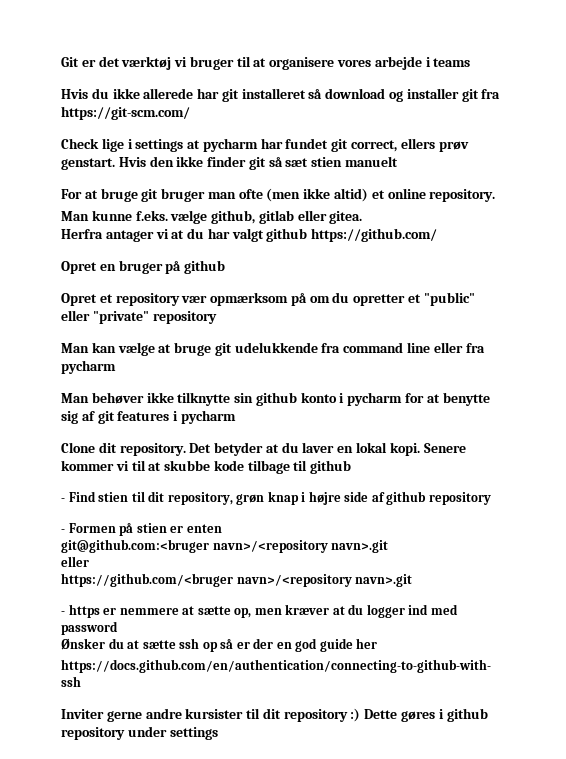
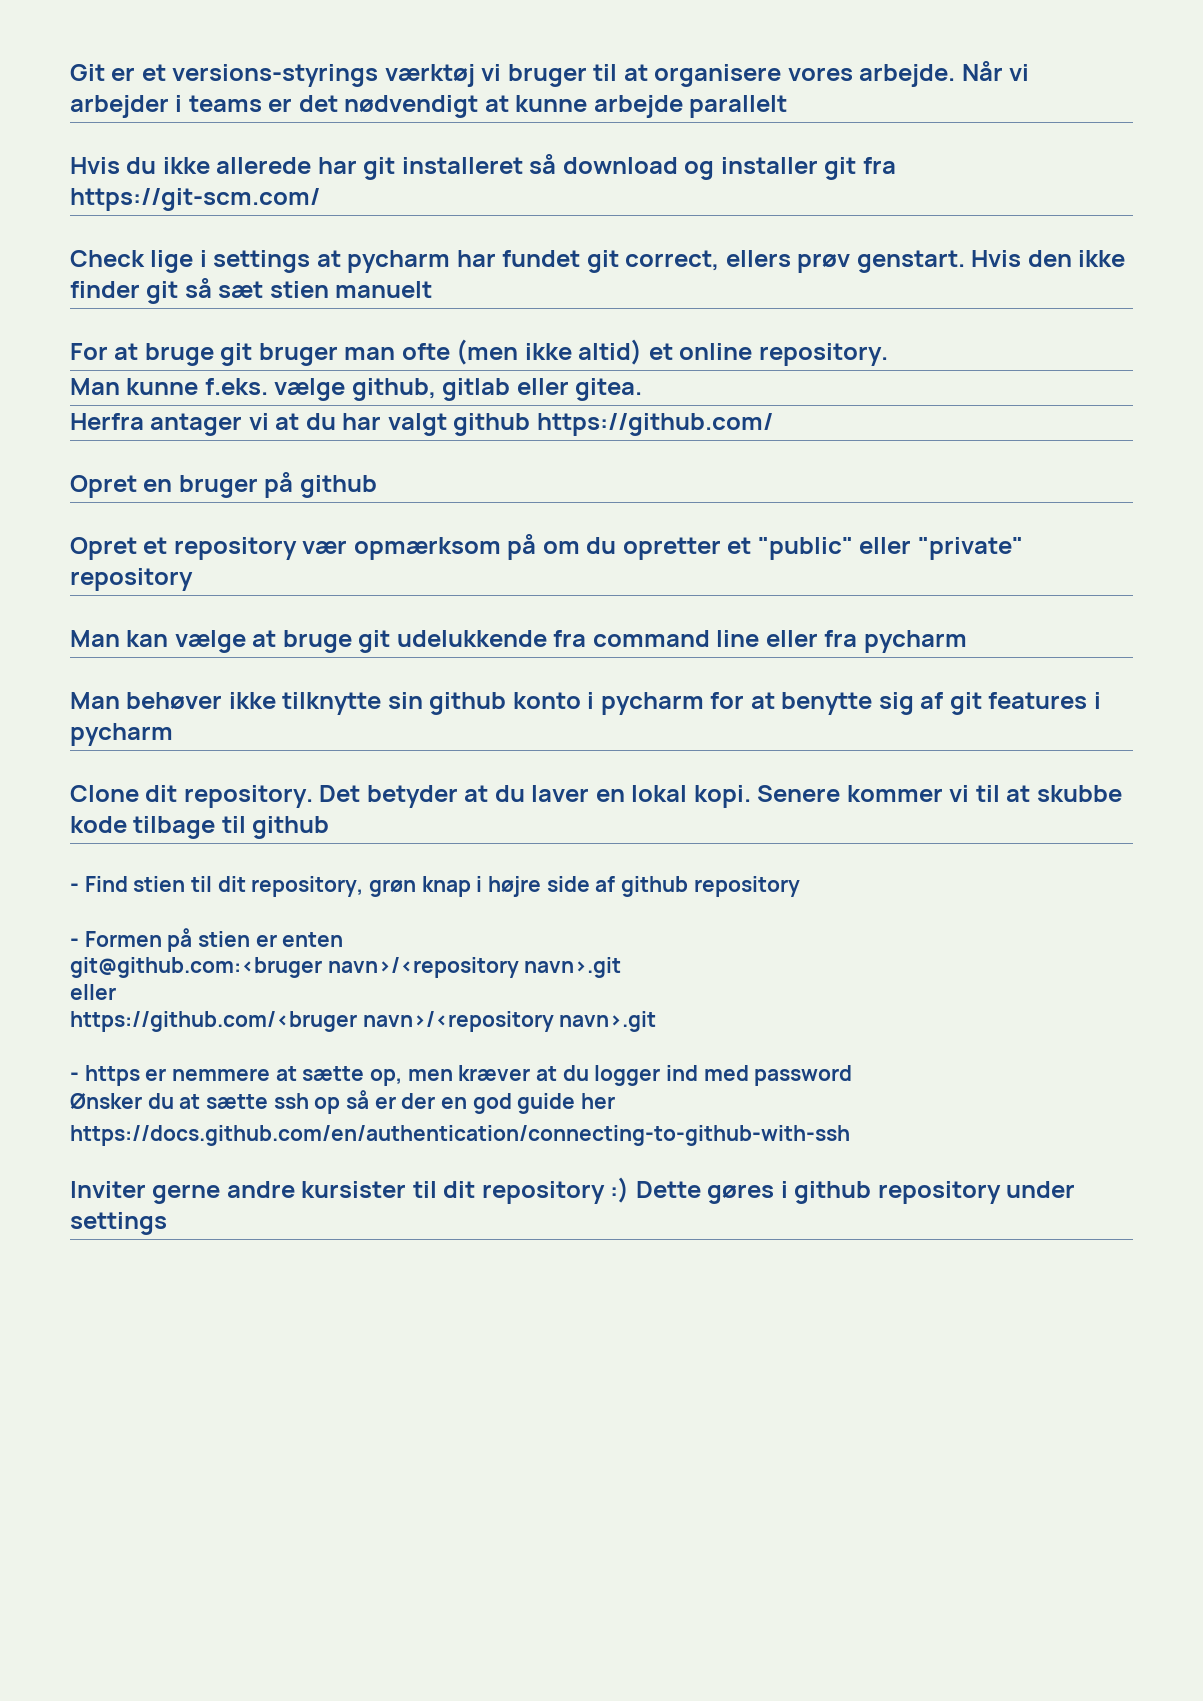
- Git er det værktøj vi bruger til at organisere vores arbejde i teams
+ Git er et versions-styrings værktøj vi bruger til at organisere vores arbejde. Når vi arbejder i teams er det nødvendigt at kunne arbejde parallelt

